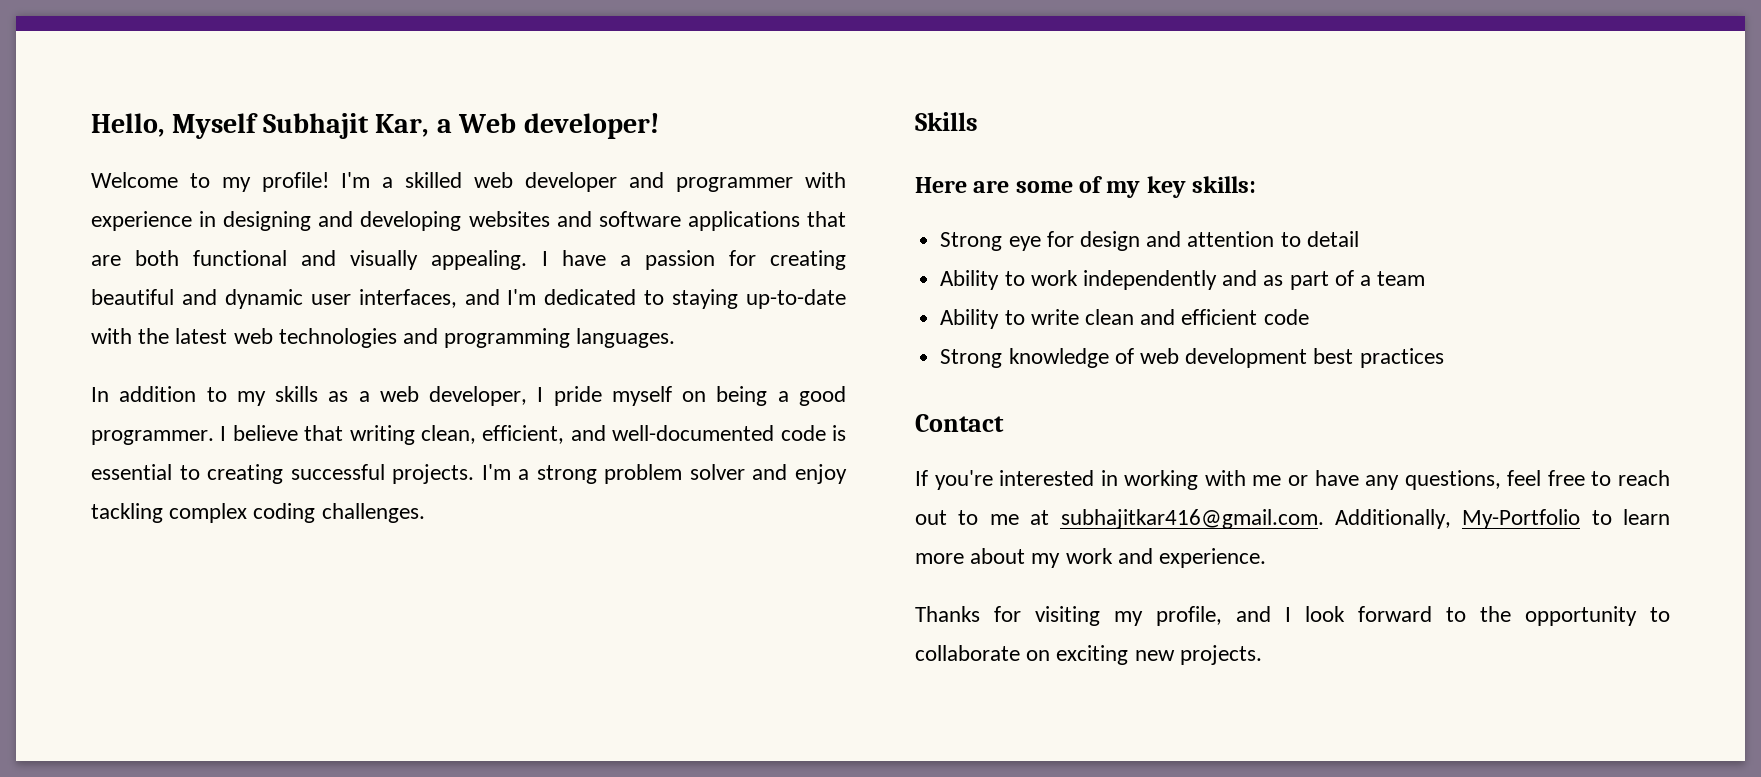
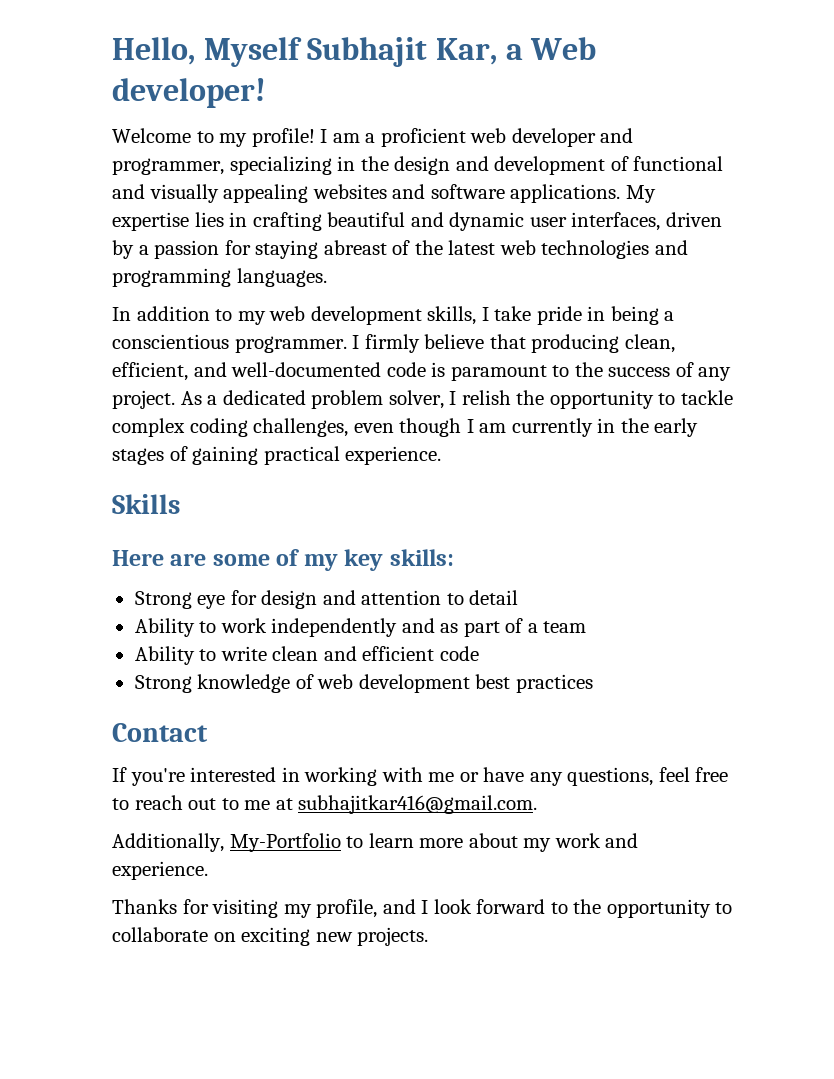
- I'm a skilled web developer and programmer with experience in designing and developing websites and software applications that are both functional and visually appealing. I have a passion for creating beautiful and dynamic user interfaces, and I'm dedicated to staying up-to-date with the latest web technologies and programming languages.
+ I am a proficient web developer and programmer, specializing in the design and development of functional and visually appealing websites and software applications. My expertise lies in crafting beautiful and dynamic user interfaces, driven by a passion for staying abreast of the latest web technologies and programming languages.
- In addition to my skills as a web developer, I pride myself on being a good programmer.
+ In addition to my web development skills, I take pride in being a conscientious programmer.
- I believe that writing clean, efficient, and well-documented code is essential to creating successful projects. I'm a strong problem solver and enjoy tackling complex coding challenges.
+ I firmly believe that producing clean, efficient, and well-documented code is paramount to the success of any project. As a dedicated problem solver, I relish the opportunity to tackle complex coding challenges, even though I am currently in the early stages of gaining practical experience.
- If you're interested in working with me or have any questions, feel free to reach out to me at subhajitkar416@gmail.com. Additionally, My-Portfolio to learn more about my work and experience.
+ If you're interested in working with me or have any questions, feel free to reach out to me at subhajitkar416@gmail.com.
+ Additionally, My-Portfolio to learn more about my work and experience.

